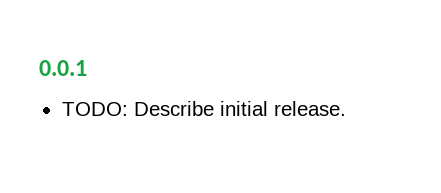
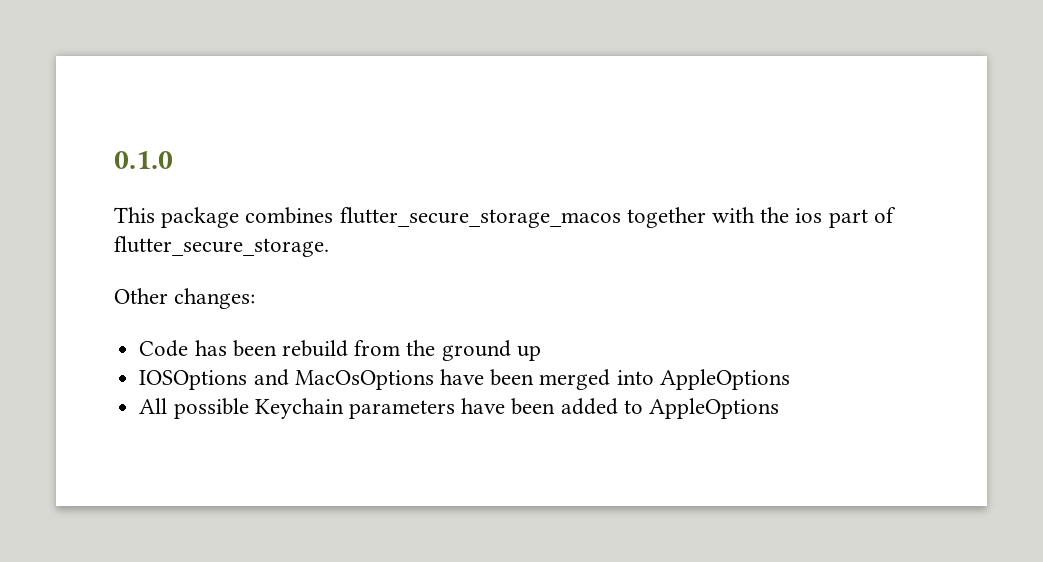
- 0.0.1
- TODO: Describe initial release.
+ 0.1.0
+ This package combines flutter_secure_storage_macos together with the ios part of flutter_secure_storage.
+ Other changes:
+ Code has been rebuild from the ground up
+ IOSOptions and MacOsOptions have been merged into AppleOptions
+ All possible Keychain parameters have been added to AppleOptions

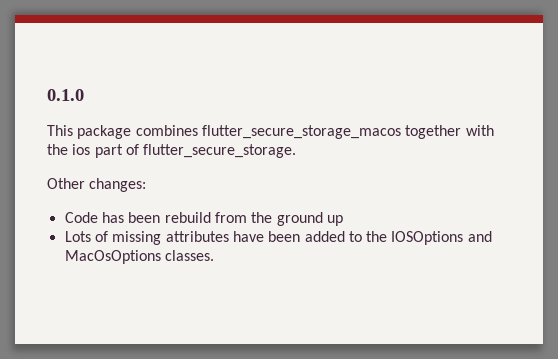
- IOSOptions and MacOsOptions have been merged into AppleOptions
- All possible Keychain parameters have been added to AppleOptions
+ Lots of missing attributes have been added to the IOSOptions and MacOsOptions classes.

